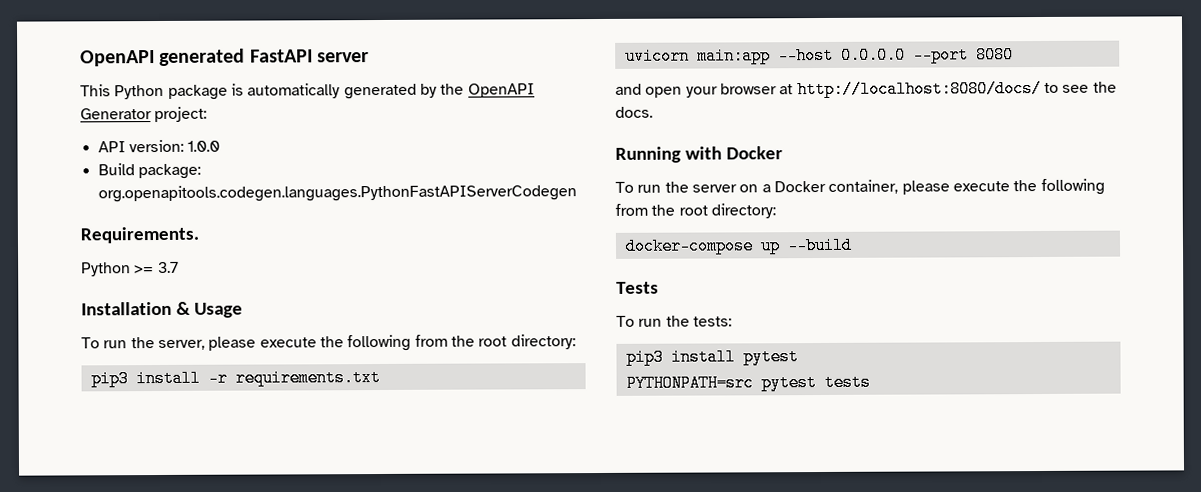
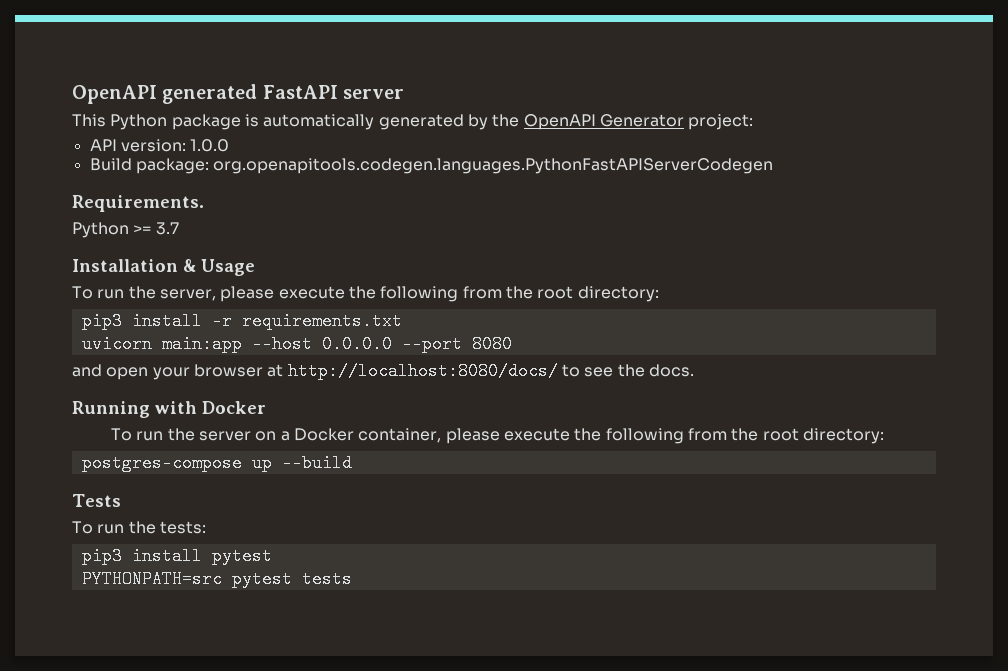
- docker-compose up --build
+ postgres-compose up --build

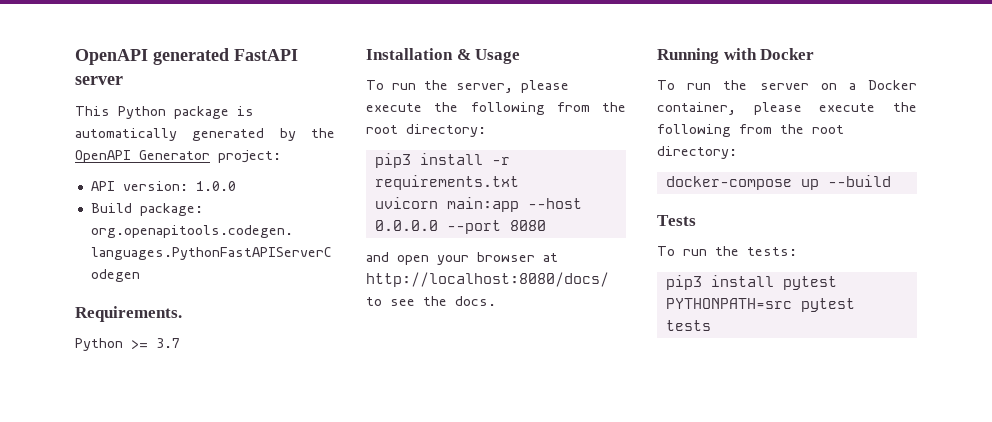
- postgres-compose up --build
+ docker-compose up --build

